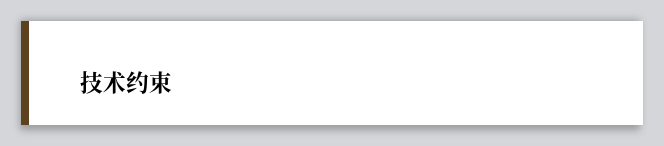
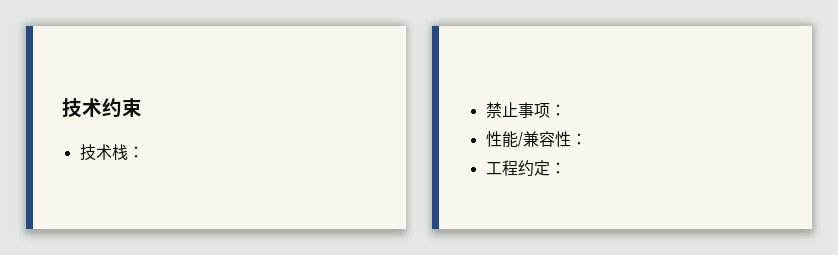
+ 技术栈：
+ 禁止事项：
+ 性能/兼容性：
+ 工程约定：

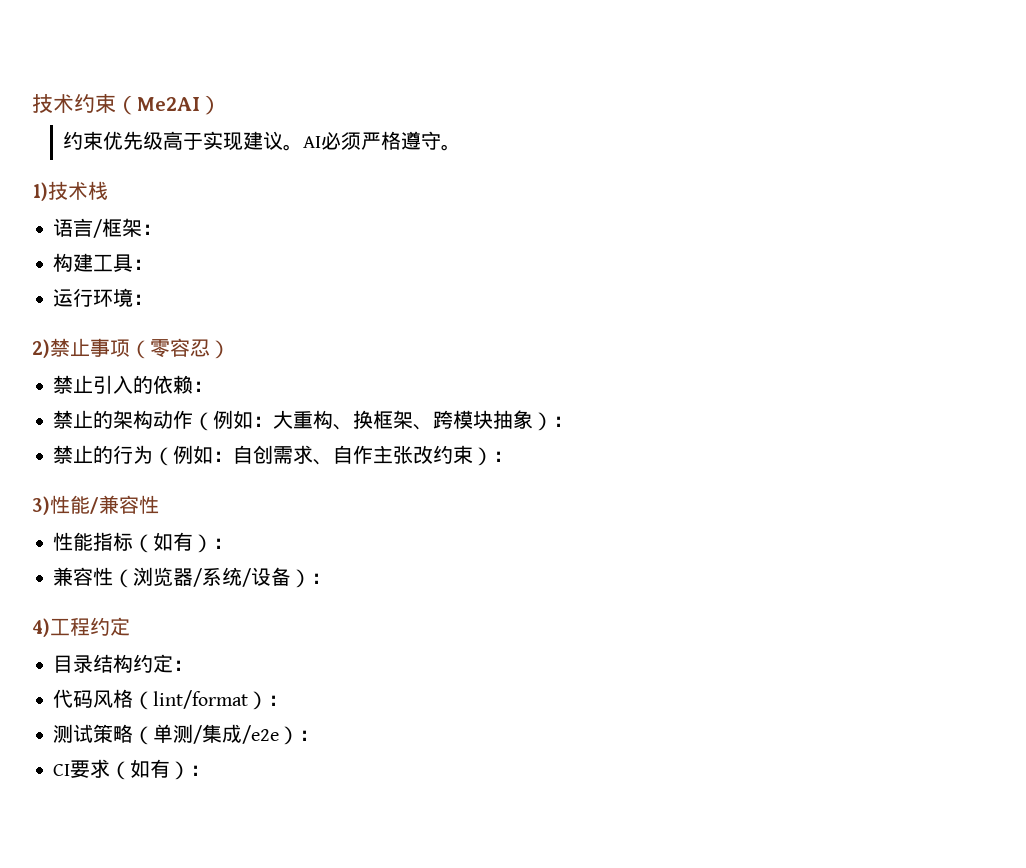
- 技术约束
- 技术栈：
- 禁止事项：
- 性能/兼容性：
- 工程约定：
+ 技术约束（Me2AI）
+ 约束优先级高于实现建议。AI必须严格遵守。
+ 1)技术栈
+ 语言/框架：
+ 构建工具：
+ 运行环境：
+ 2)禁止事项（零容忍）
+ 禁止引入的依赖：
+ 禁止的架构动作（例如：大重构、换框架、跨模块抽象）：
+ 禁止的行为（例如：自创需求、自作主张改约束）：
+ 3)性能/兼容性
+ 性能指标（如有）：
+ 兼容性（浏览器/系统/设备）：
+ 4)工程约定
+ 目录结构约定：
+ 代码风格（lint/format）：
+ 测试策略（单测/集成/e2e）：
+ CI要求（如有）：

